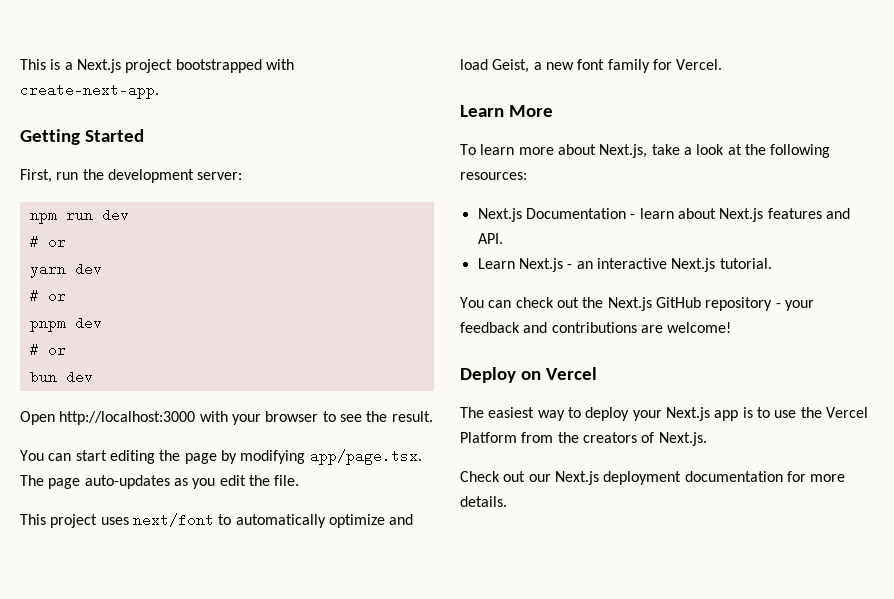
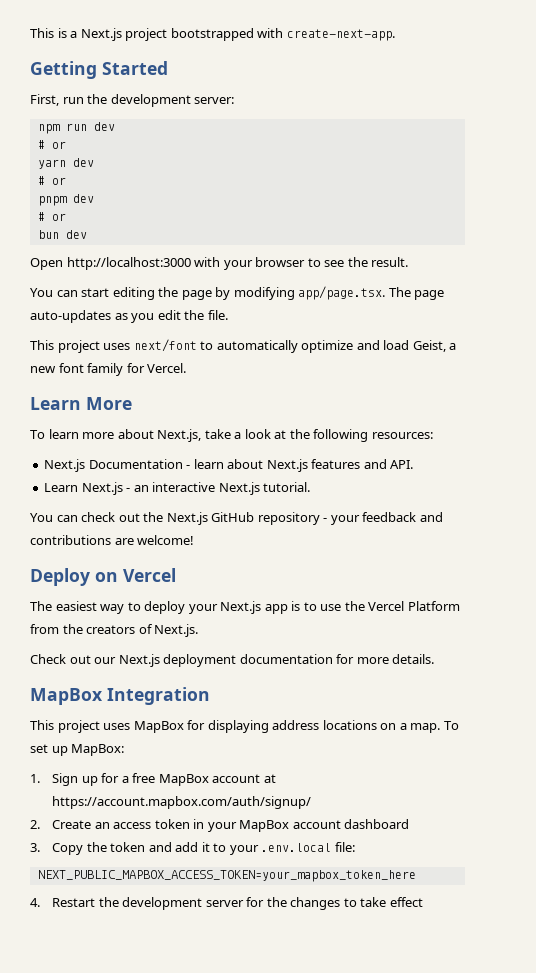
+ MapBox Integration
+ This project uses MapBox for displaying address locations on a map. To set up MapBox:
+ 1. Sign up for a free MapBox account at https://account.mapbox.com/auth/signup/
+ 2. Create an access token in your MapBox account dashboard
+ 3. Copy the token and add it to your .env.local file:
+ NEXT_PUBLIC_MAPBOX_ACCESS_TOKEN=your_mapbox_token_here
+ 4. Restart the development server for the changes to take effect

